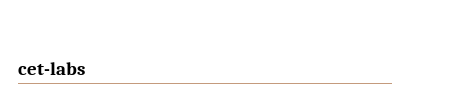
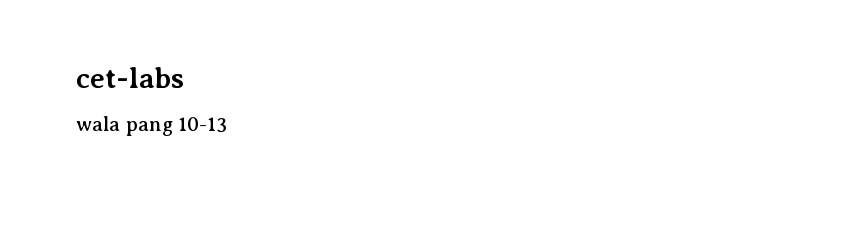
+ wala pang 10-13

